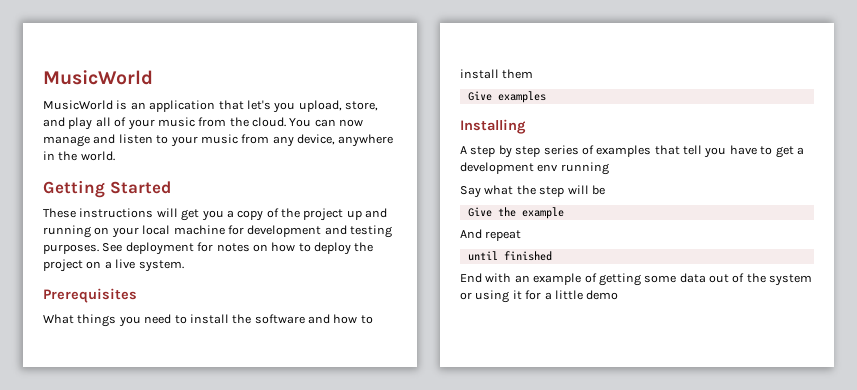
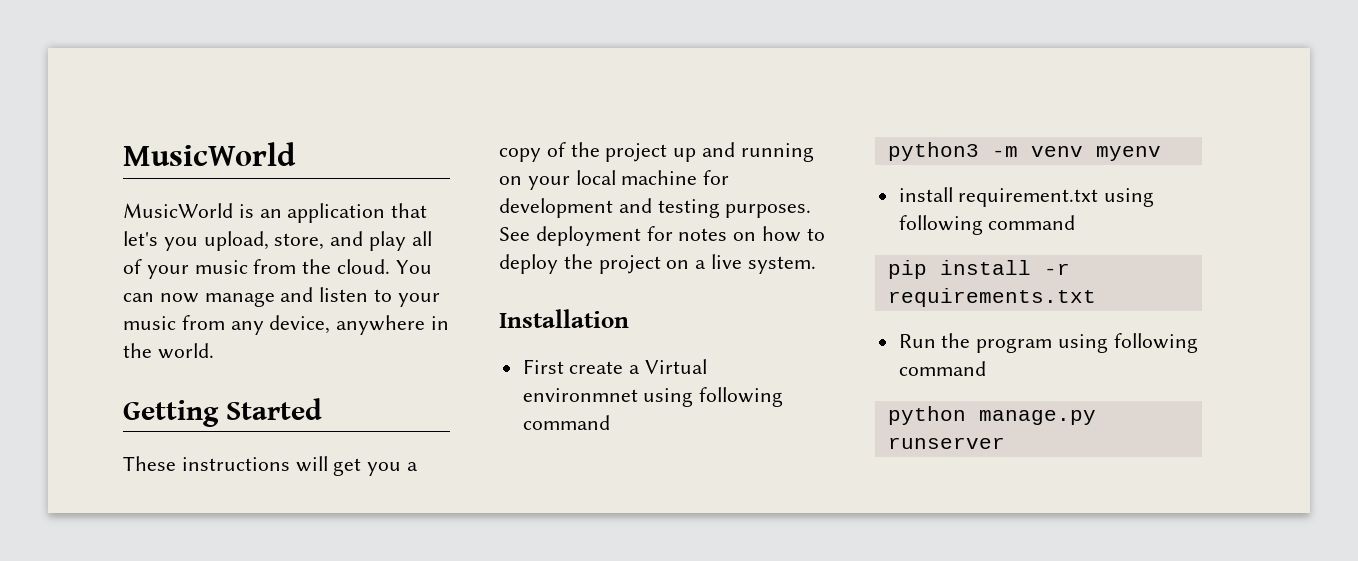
- Prerequisites
- What things you need to install the software and how to install them
- Give examples
- Installing
- A step by step series of examples that tell you have to get a development env running
- Say what the step will be
- Give the example
- And repeat
- until finished
- End with an example of getting some data out of the system or using it for a little demo
+ Installation
+ First create a Virtual environmnet using following command
+ python3 -m venv myenv
+ install requirement.txt using following command
+ pip install -r requirements.txt
+ Run the program using following command
+ python manage.py runserver

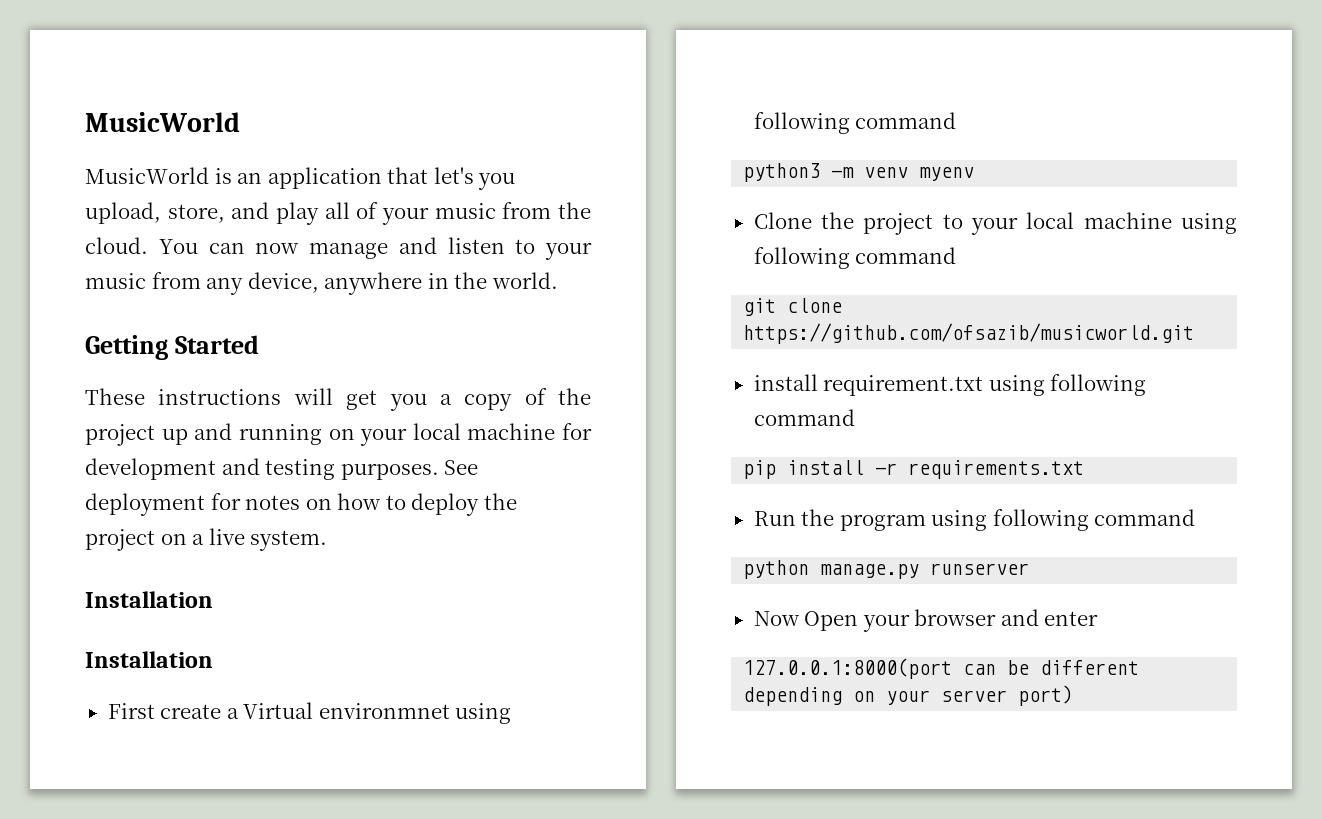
  See deployment for notes on how to deploy the project on a live system.
+ Installation
+ Clone the project to your local machine using following command
+ git clone https://github.com/ofsazib/musicworld.git
+ Now Open your browser and enter
+ 127.0.0.1:8000(port can be different depending on your server port)

